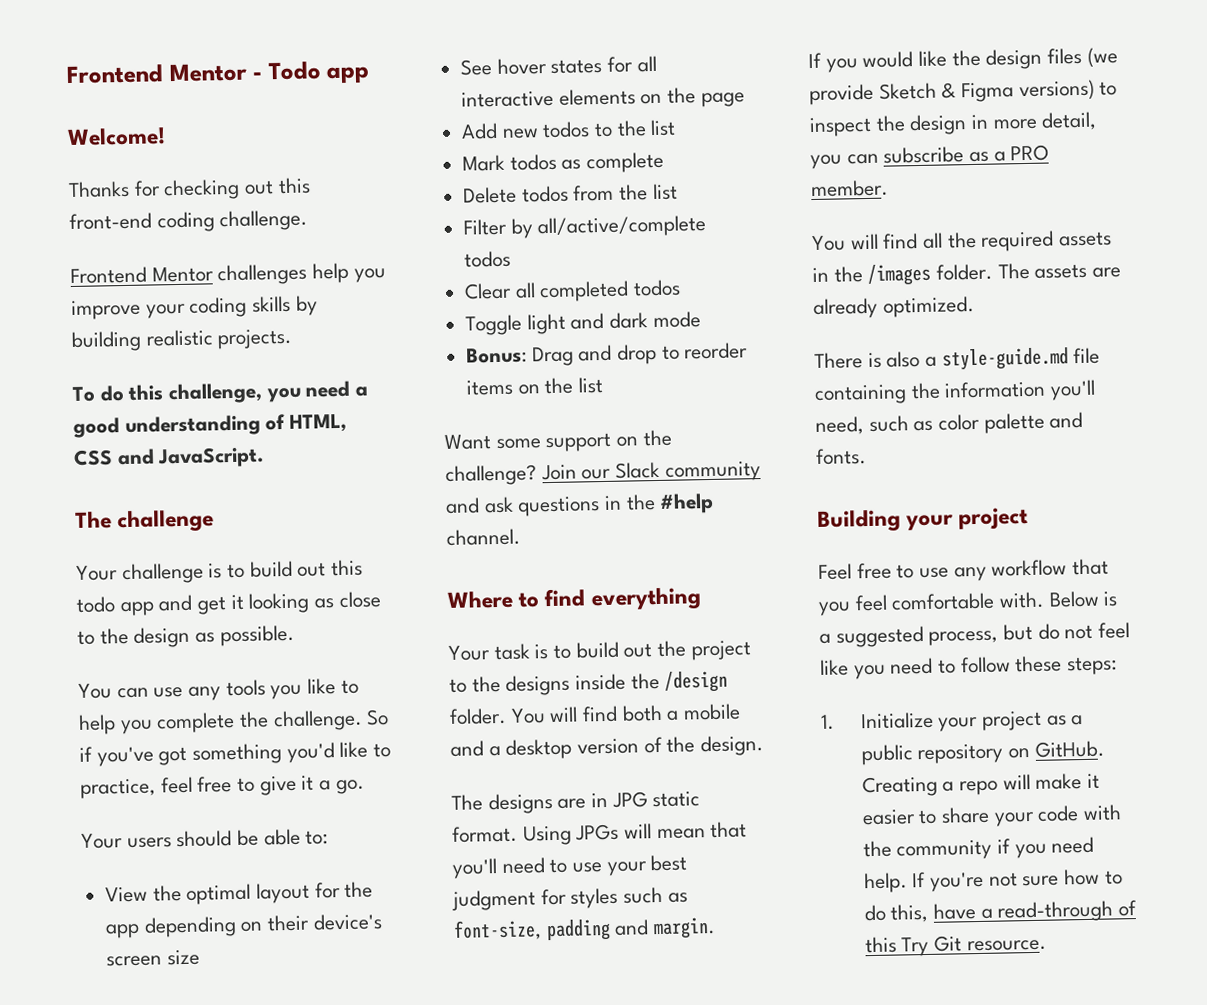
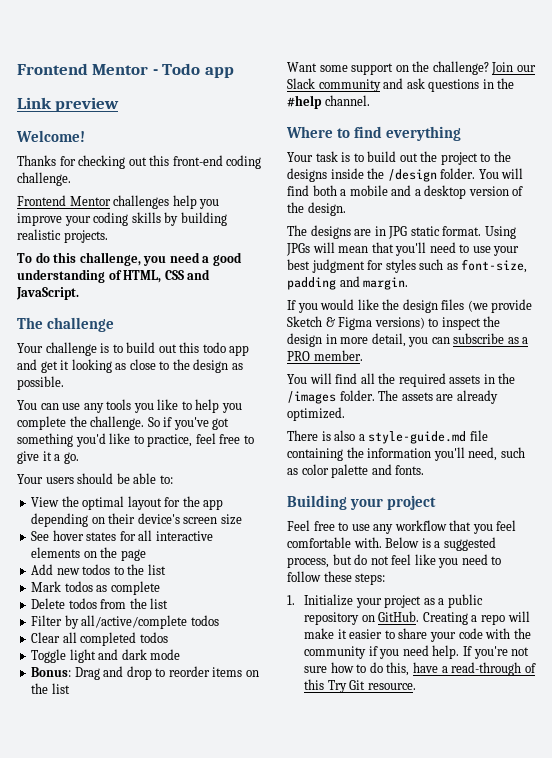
+ Link preview

